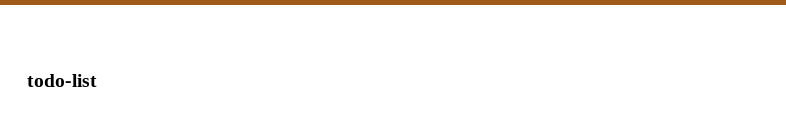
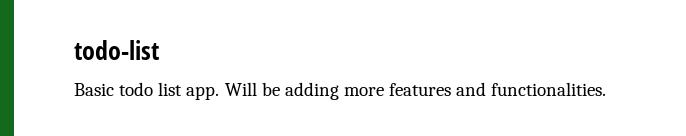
+ Basic todo list app. Will be adding more features and functionalities.

